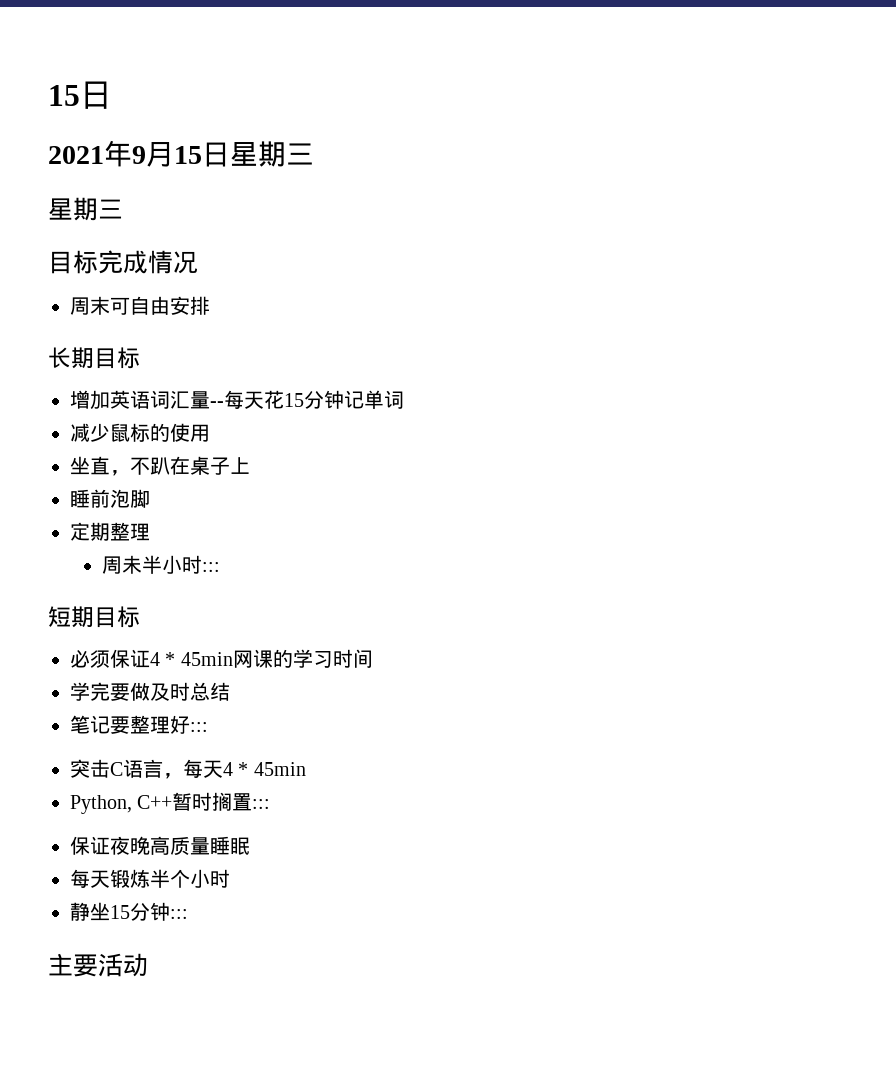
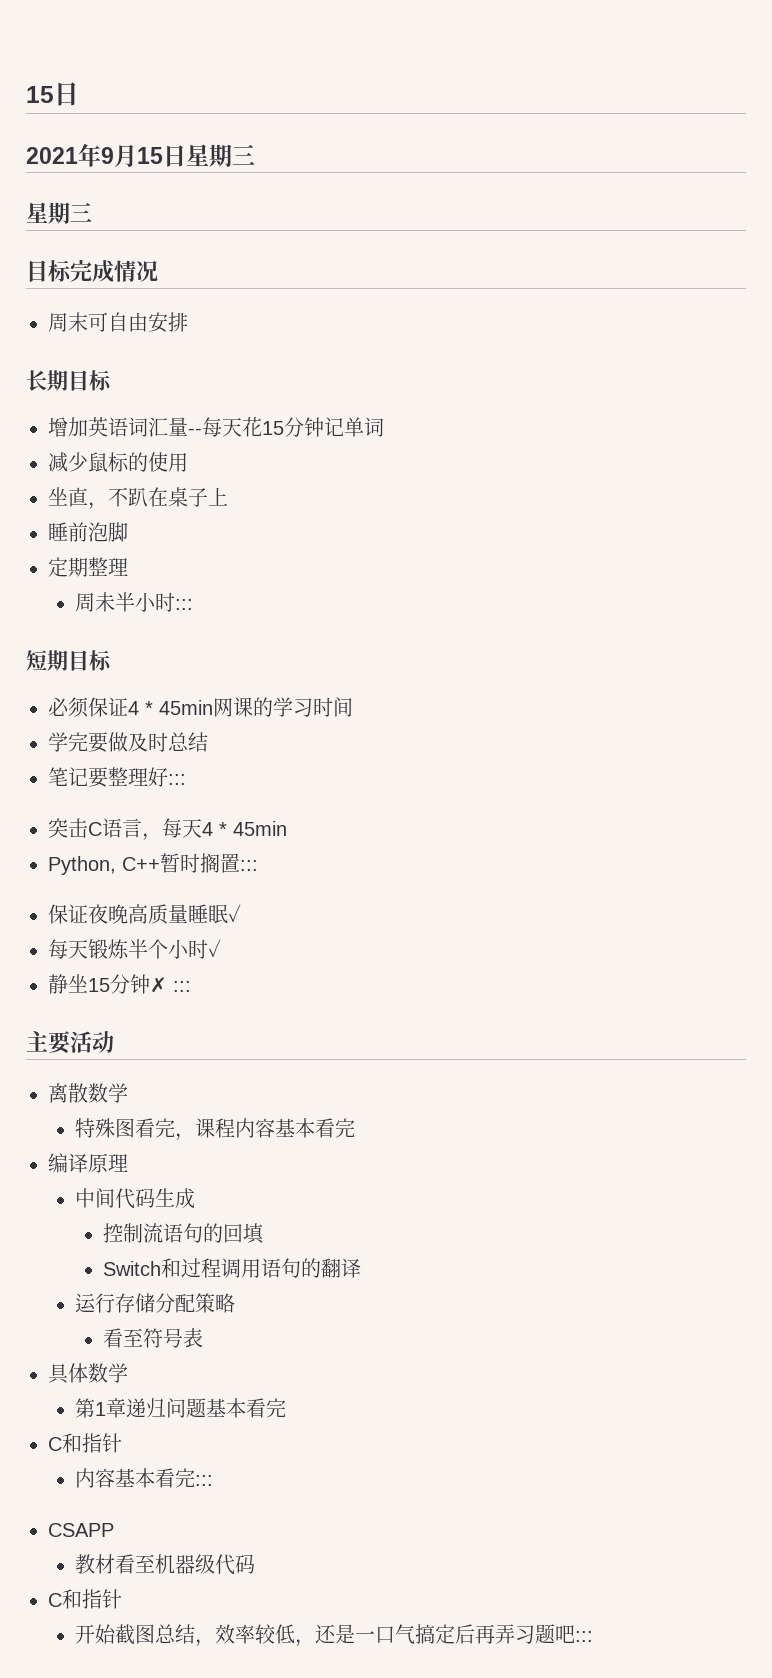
- 保证夜晚高质量睡眠
+ 保证夜晚高质量睡眠✓
- 每天锻炼半个小时
+ 每天锻炼半个小时✓
- 静坐15分钟:::
+ 静坐15分钟✗ :::
+ 离散数学
+ 特殊图看完，课程内容基本看完
+ 编译原理
+ 中间代码生成
+ 控制流语句的回填
+ Switch和过程调用语句的翻译
+ 运行存储分配策略
+ 看至符号表
+ 具体数学
+ 第1章递归问题基本看完
+ C和指针
+ 内容基本看完:::
+ CSAPP
+ 教材看至机器级代码
+ C和指针
+ 开始截图总结，效率较低，还是一口气搞定后再弄习题吧:::

